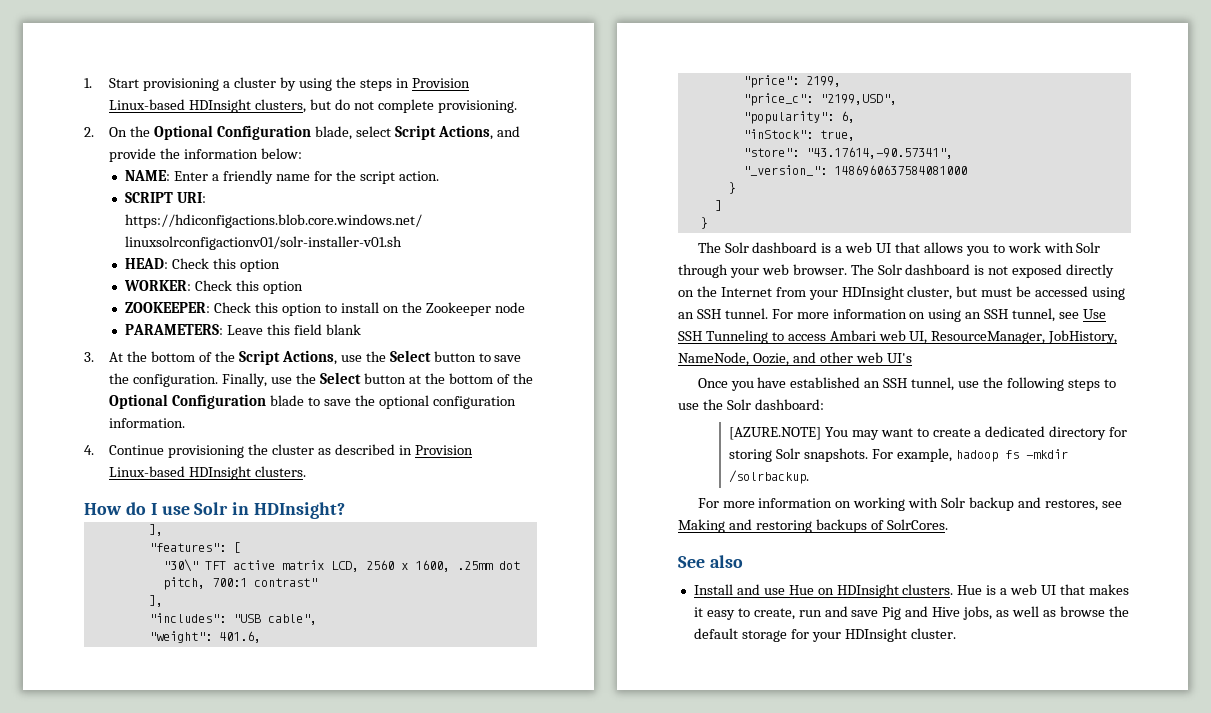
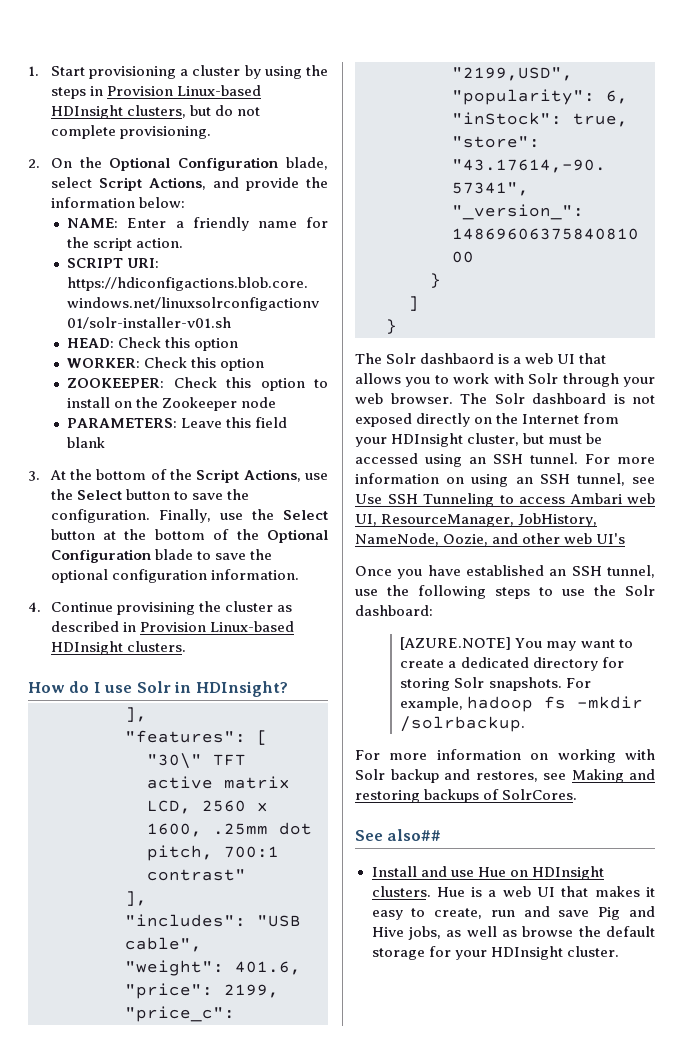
- 4. Continue provisioning the cluster as described in Provision Linux-based HDInsight clusters.
+ 4. Continue provisining the cluster as described in Provision Linux-based HDInsight clusters.
- The Solr dashboard is a web UI that allows you to work with Solr through your web browser.
+ The Solr dashbaord is a web UI that allows you to work with Solr through your web browser.
- See also
+ See also##

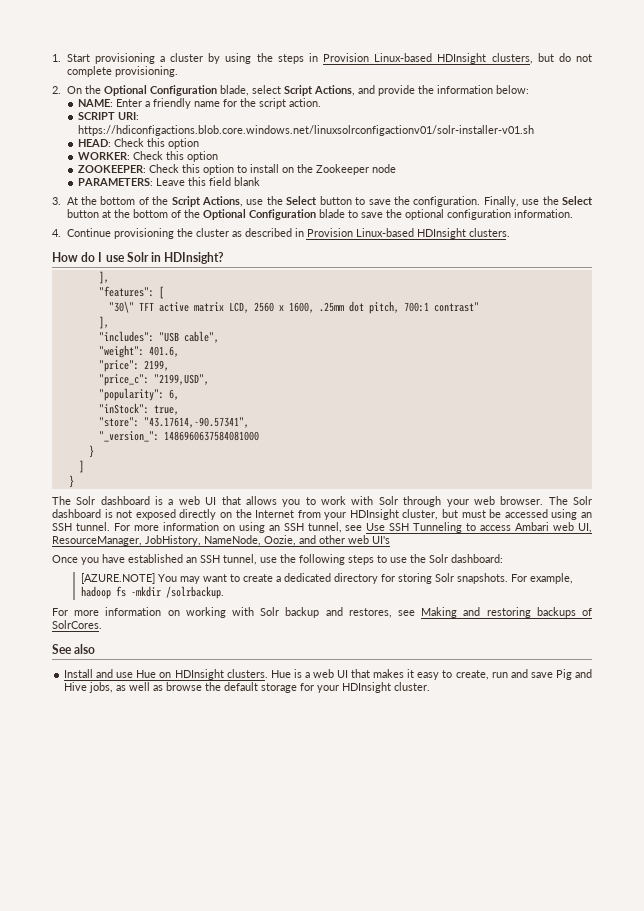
- 4. Continue provisining the cluster as described in Provision Linux-based HDInsight clusters.
+ 4. Continue provisioning the cluster as described in Provision Linux-based HDInsight clusters.
- The Solr dashbaord is a web UI that allows you to work with Solr through your web browser.
+ The Solr dashboard is a web UI that allows you to work with Solr through your web browser.
- See also##
+ See also

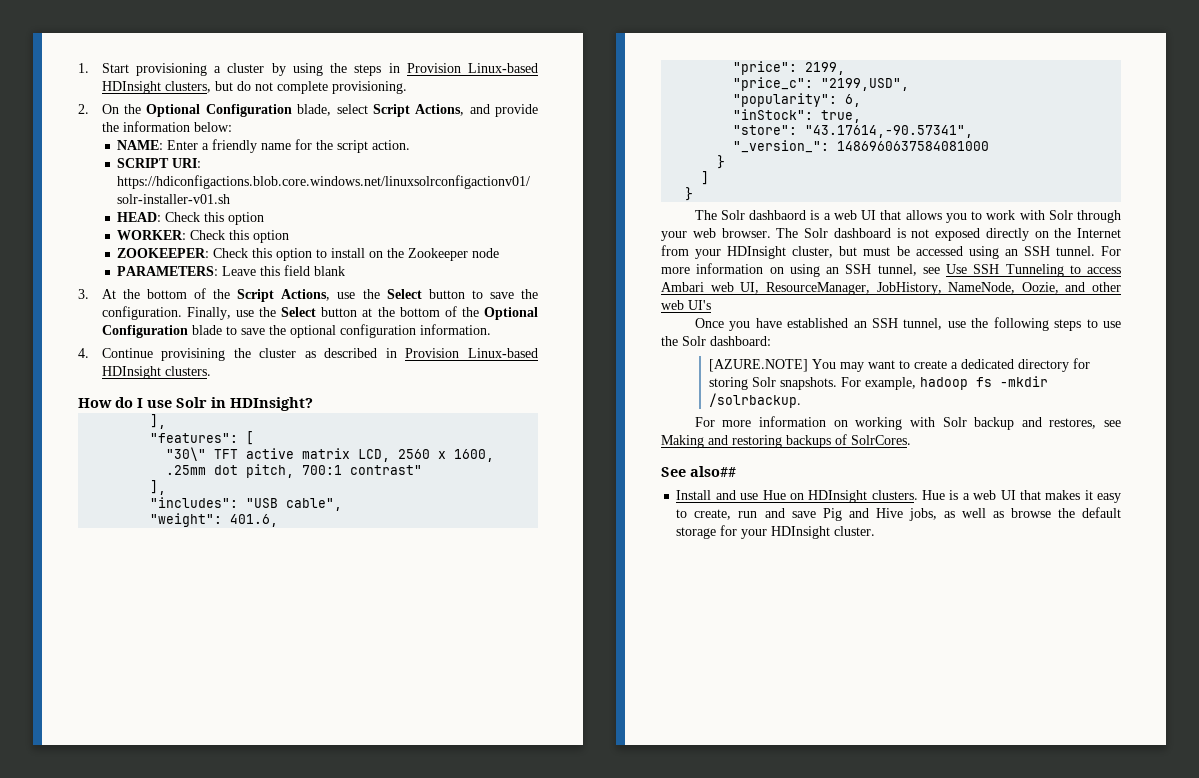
- 4. Continue provisioning the cluster as described in Provision Linux-based HDInsight clusters.
+ 4. Continue provisining the cluster as described in Provision Linux-based HDInsight clusters.
- The Solr dashboard is a web UI that allows you to work with Solr through your web browser.
+ The Solr dashbaord is a web UI that allows you to work with Solr through your web browser.
- See also
+ See also##

